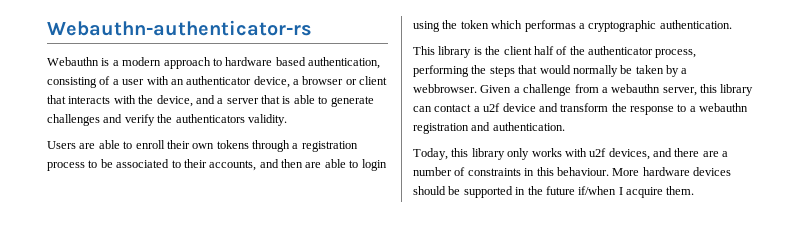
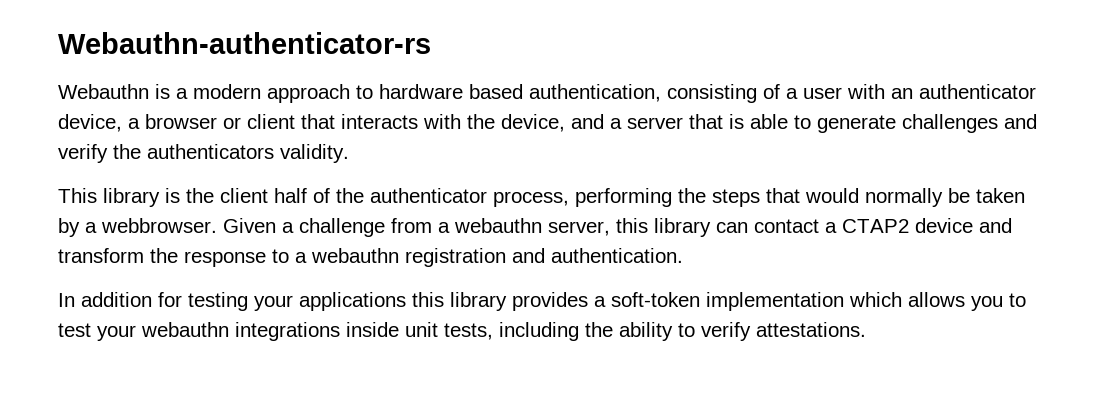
- Users are able to enroll their own tokens through a registration process to be associated to their accounts, and then are able to login using the token which performas a cryptographic authentication.
- Given a challenge from a webauthn server, this library can contact a u2f device and transform the response to a webauthn registration and authentication.
+ Given a challenge from a webauthn server, this library can contact a CTAP2 device and transform the response to a webauthn registration and authentication.
- Today, this library only works with u2f devices, and there are a number of constraints in this behaviour. More hardware devices should be supported in the future if/when I acquire them.
+ In addition for testing your applications this library provides a soft-token implementation which allows you to test your webauthn integrations inside unit tests, including the ability to verify attestations.

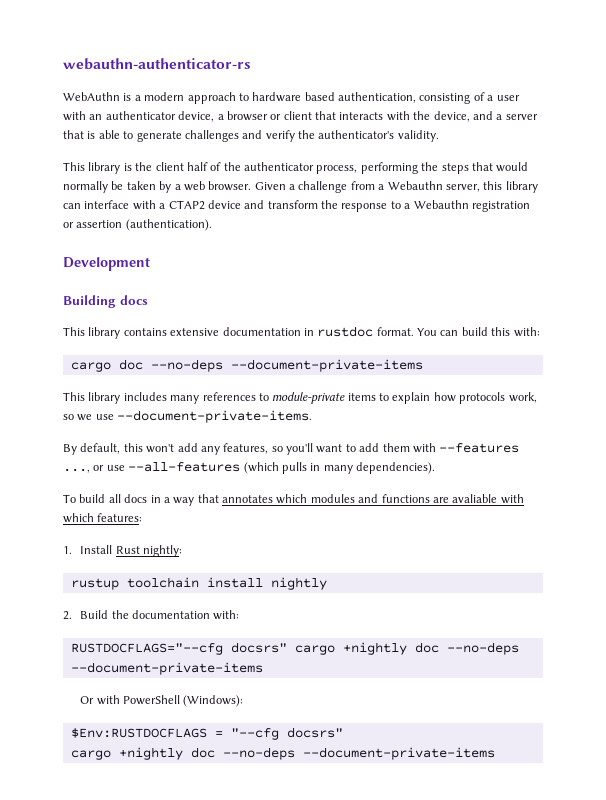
- Webauthn-authenticator-rs
- Webauthn is a modern approach to hardware based authentication, consisting of a user with an authenticator device, a browser or client that interacts with the device, and a server that is able to generate challenges and verify the authenticators validity.
+ webauthn-authenticator-rs
+ WebAuthn is a modern approach to hardware based authentication, consisting of a user with an authenticator device, a browser or client that interacts with the device, and a server that is able to generate challenges and verify the authenticator's validity.
- This library is the client half of the authenticator process, performing the steps that would normally be taken by a webbrowser.
+ This library is the client half of the authenticator process, performing the steps that would normally be taken by a web browser.
- Given a challenge from a webauthn server, this library can contact a CTAP2 device and transform the response to a webauthn registration and authentication.
- In addition for testing your applications this library provides a soft-token implementation which allows you to test your webauthn integrations inside unit tests, including the ability to verify attestations.
+ Given a challenge from a Webauthn server, this library can interface with a CTAP2 device and transform the response to a Webauthn registration or assertion (authentication).
+ Development
+ Building docs
+ This library contains extensive documentation in rustdoc format. You can build this with:
+ cargo doc --no-deps --document-private-items
+ This library includes many references to module-private items to explain how protocols work, so we use --document-private-items.
+ By default, this won't add any features, so you'll want to add them with --features ..., or use --all-features (which pulls in many dependencies).
+ To build all docs in a way that annotates which modules and functions are avaliable with which features:
+ 1. Install Rust nightly:
+ rustup toolchain install nightly
+ 2. Build the documentation with:
+ RUSTDOCFLAGS="--cfg docsrs" cargo +nightly doc --no-deps --document-private-items
+ Or with PowerShell (Windows):
+ $Env:RUSTDOCFLAGS = "--cfg docsrs"
+ cargo +nightly doc --no-deps --document-private-items

